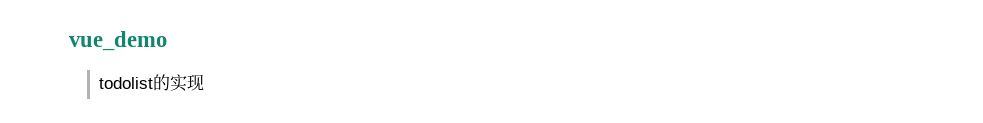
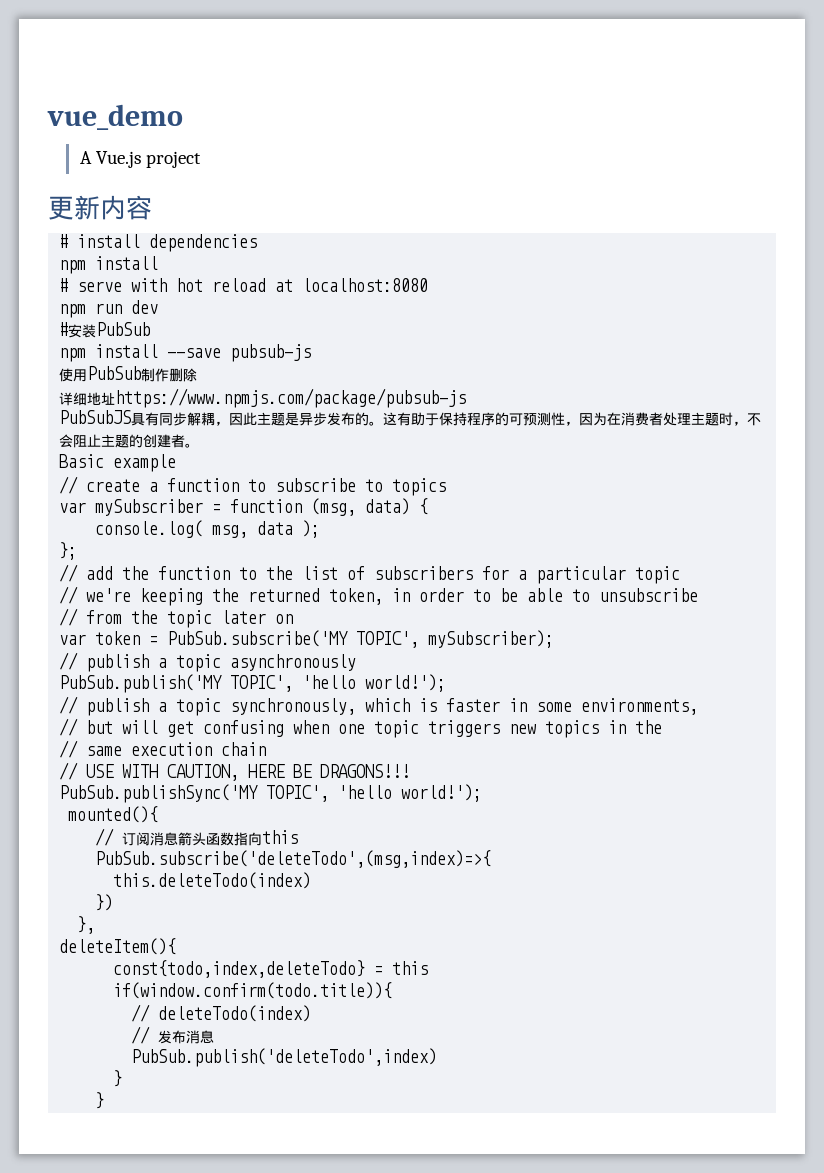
- todolist的实现
+ A Vue.js project
+ 更新内容
+ # install dependencies
+ npm install
+ # serve with hot reload at localhost:8080
+ npm run dev
+ #安装PubSub
+ npm install --save pubsub-js
+ 使用PubSub制作删除
+ 详细地址https://www.npmjs.com/package/pubsub-js
+ PubSubJS具有同步解耦，因此主题是异步发布的。这有助于保持程序的可预测性，因为在消费者处理主题时，不会阻止主题的创建者。
+ Basic example
+ // create a function to subscribe to topics
+ var mySubscriber = function (msg, data) {
+ console.log( msg, data );
+ };
+ // add the function to the list of subscribers for a particular topic
+ // we're keeping the returned token, in order to be able to unsubscribe
+ // from the topic later on
+ var token = PubSub.subscribe('MY TOPIC', mySubscriber);
+ // publish a topic asynchronously
+ PubSub.publish('MY TOPIC', 'hello world!');
+ // publish a topic synchronously, which is faster in some environments,
+ // but will get confusing when one topic triggers new topics in the
+ // same execution chain
+ // USE WITH CAUTION, HERE BE DRAGONS!!!
+ PubSub.publishSync('MY TOPIC', 'hello world!');
+ mounted(){
+ // 订阅消息箭头函数指向this
+ PubSub.subscribe('deleteTodo',(msg,index)=>{
+ this.deleteTodo(index)
+ })
+ },
+ deleteItem(){
+ const{todo,index,deleteTodo} = this
+ if(window.confirm(todo.title)){
+ // deleteTodo(index)
+ // 发布消息
+ PubSub.publish('deleteTodo',index)
+ }
+ }

